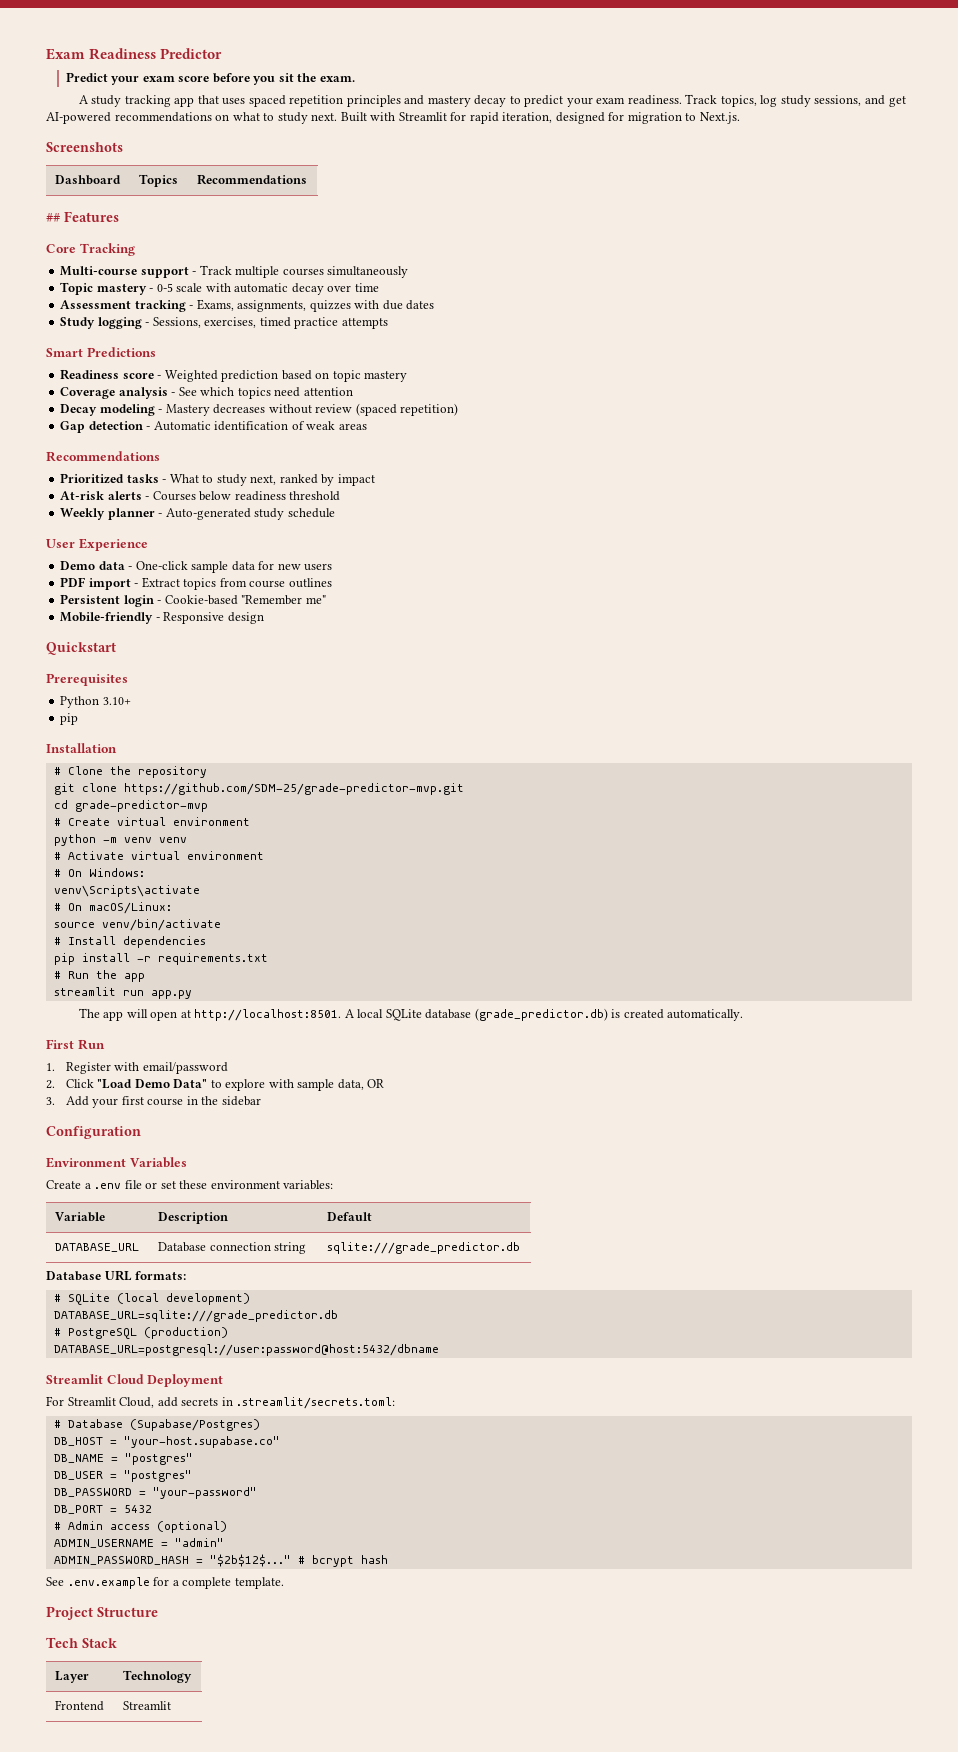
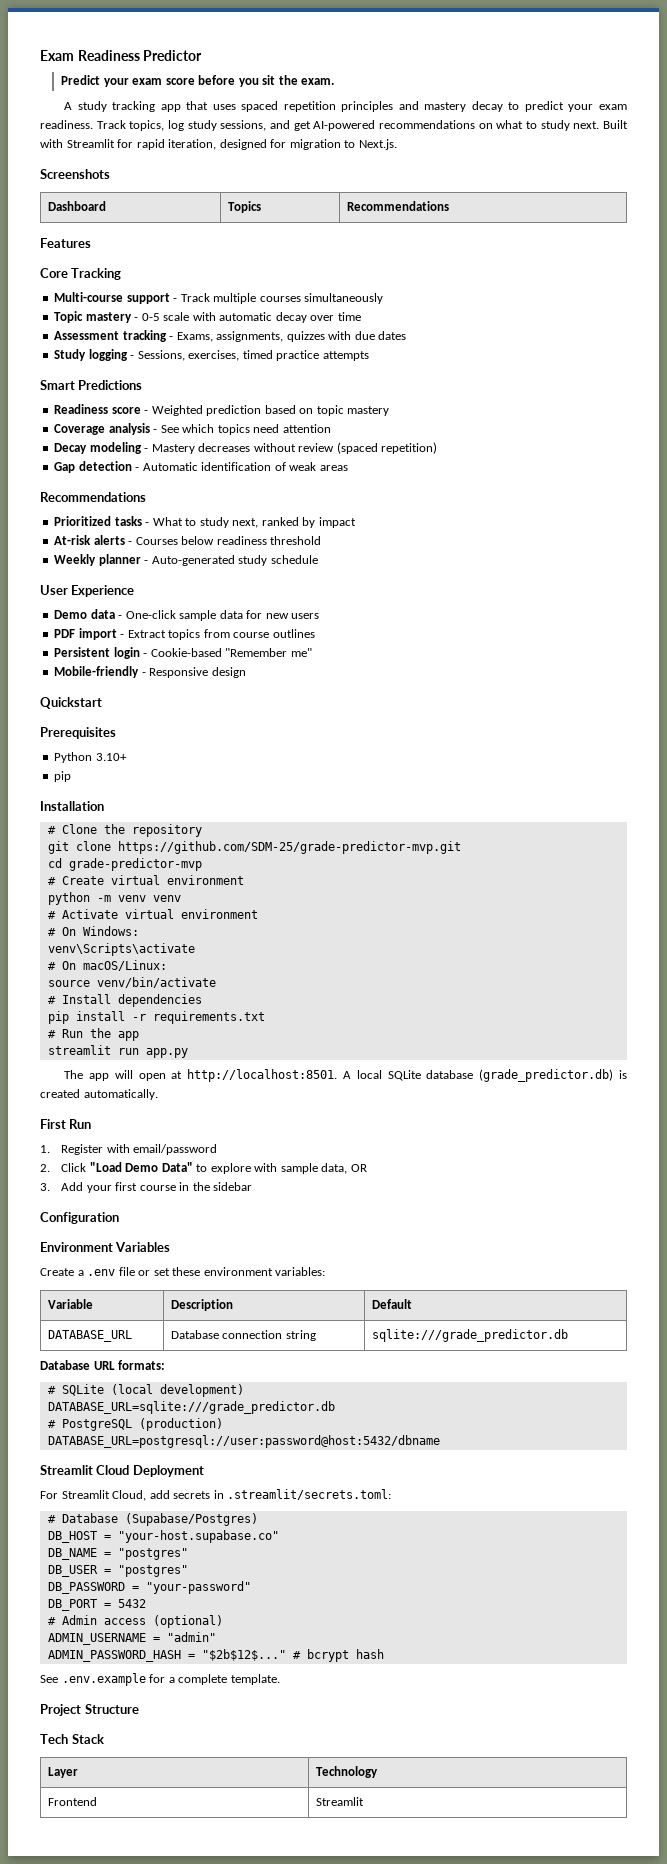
- ## Features
+ Features

